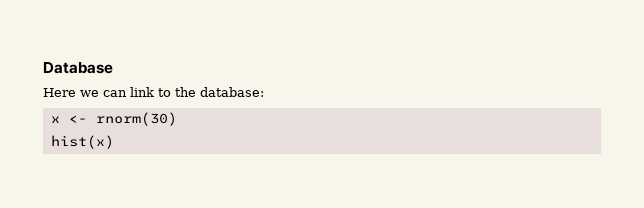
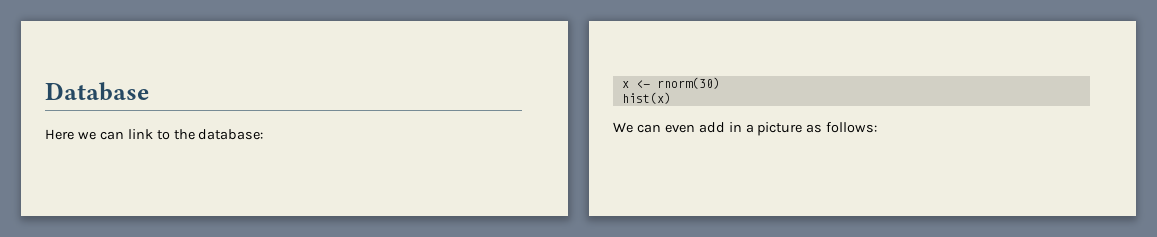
+ We can even add in a picture as follows:

